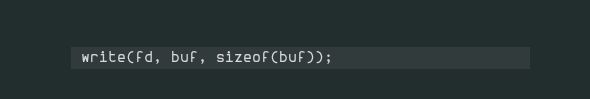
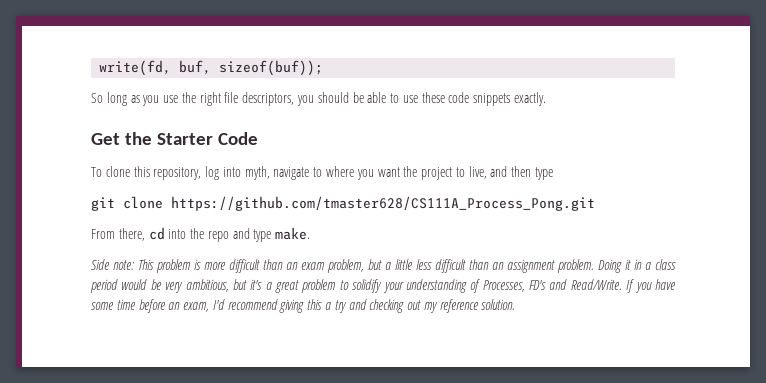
+ So long as you use the right file descriptors, you should be able to use these code snippets exactly.
+ Get the Starter Code
+ To clone this repository, log into myth, navigate to where you want the project to live, and then type
+ git clone https://github.com/tmaster628/CS111A_Process_Pong.git
+ From there, cd into the repo and type make.
+ Side note: This problem is more difficult than an exam problem, but a little less difficult than an assignment problem. Doing it in a class period would be very ambitious, but it's a great problem to solidify your understanding of Processes, FD's and Read/Write. If you have some time before an exam, I'd recommend giving this a try and checking out my reference solution.

